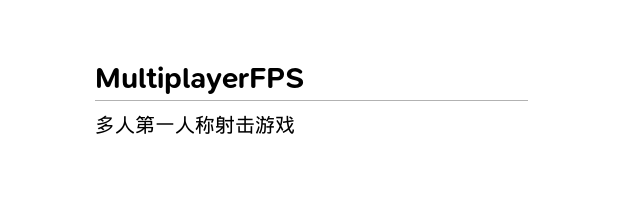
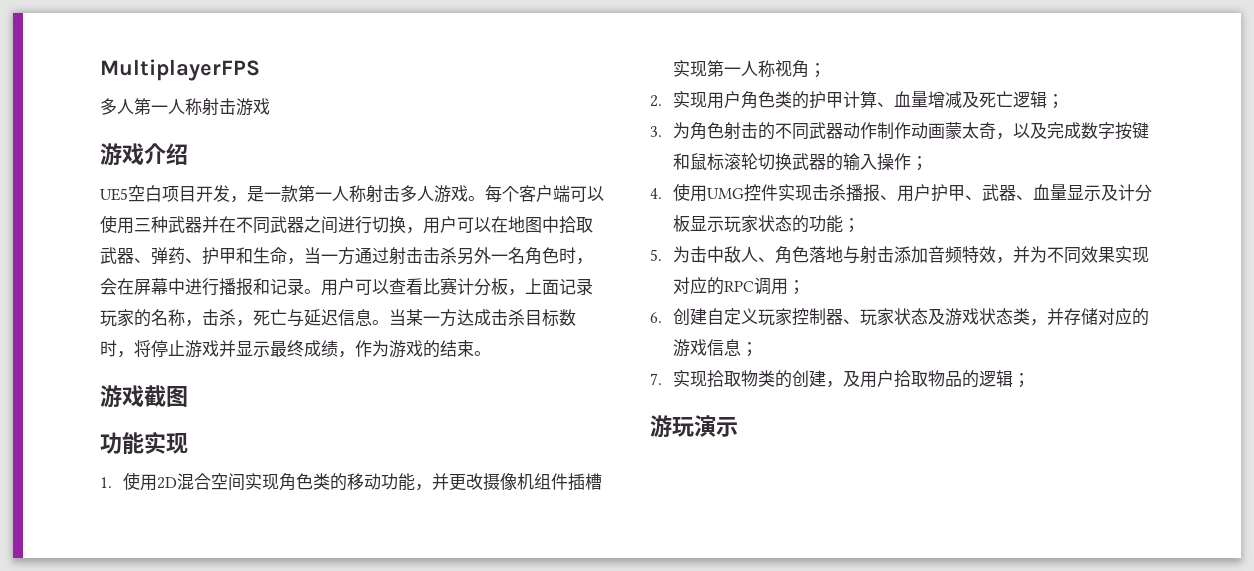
+ 游戏介绍
+ UE5空白项目开发，是一款第一人称射击多人游戏。每个客户端可以使用三种武器并在不同武器之间进行切换，用户可以在地图中拾取武器、弹药、护甲和生命，当一方通过射击击杀另外一名角色时，会在屏幕中进行播报和记录。用户可以查看比赛计分板，上面记录玩家的名称，击杀，死亡与延迟信息。当某一方达成击杀目标数时，将停止游戏并显示最终成绩，作为游戏的结束。
+ 游戏截图
+ 功能实现
+ 1.使用2D混合空间实现角色类的移动功能，并更改摄像机组件插槽实现第一人称视角；
+ 2.实现用户角色类的护甲计算、血量增减及死亡逻辑；
+ 3.为角色射击的不同武器动作制作动画蒙太奇，以及完成数字按键和鼠标滚轮切换武器的输入操作；
+ 4.使用UMG控件实现击杀播报、用户护甲、武器、血量显示及计分板显示玩家状态的功能；
+ 5.为击中敌人、角色落地与射击添加音频特效，并为不同效果实现对应的RPC调用；
+ 6.创建自定义玩家控制器、玩家状态及游戏状态类，并存储对应的游戏信息；
+ 7.实现拾取物类的创建，及用户拾取物品的逻辑；
+ 游玩演示

